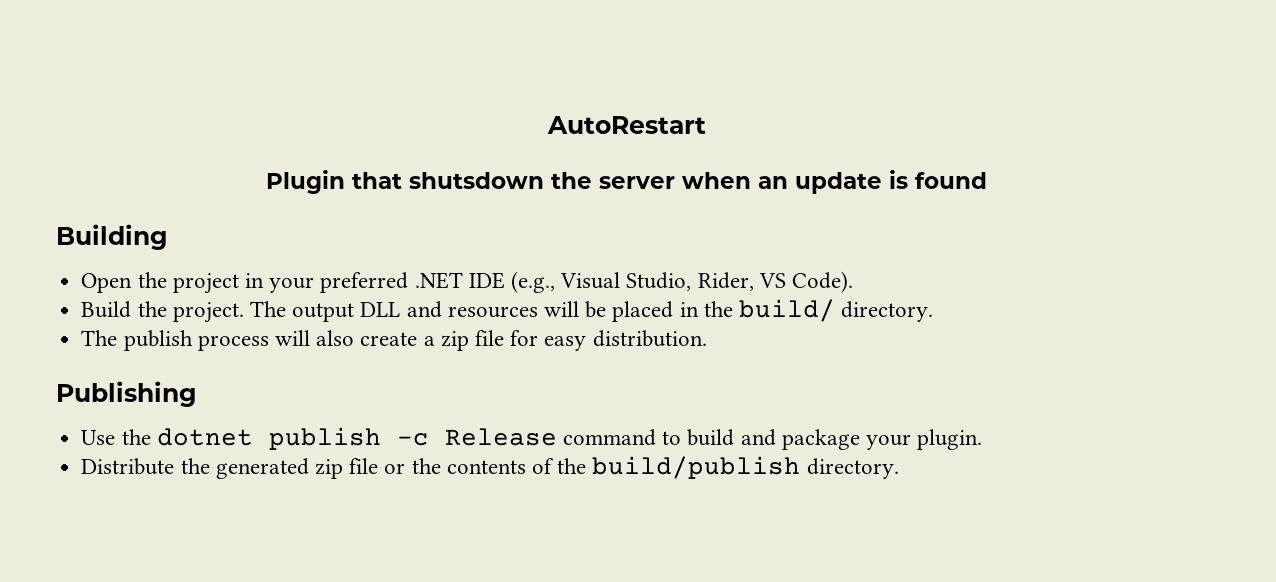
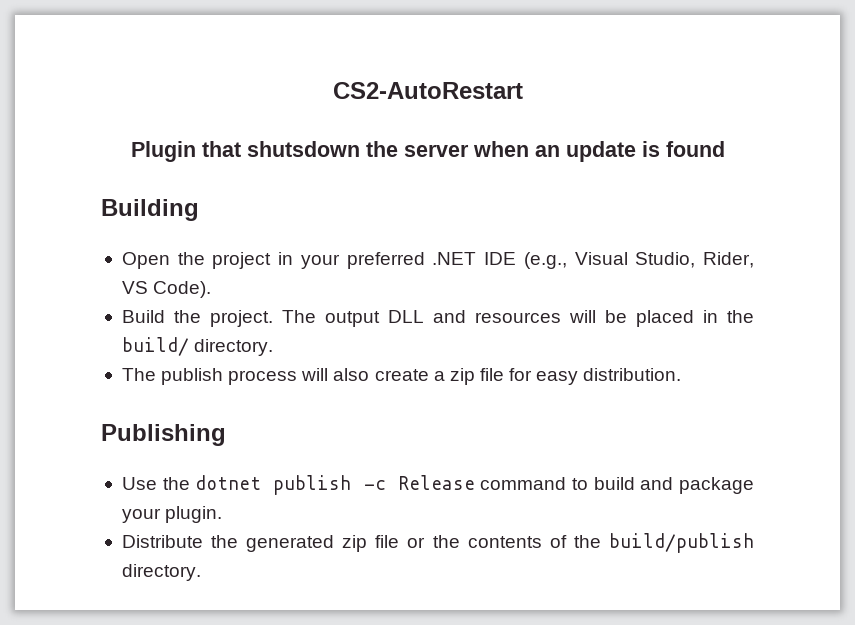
- AutoRestart
+ CS2-AutoRestart

